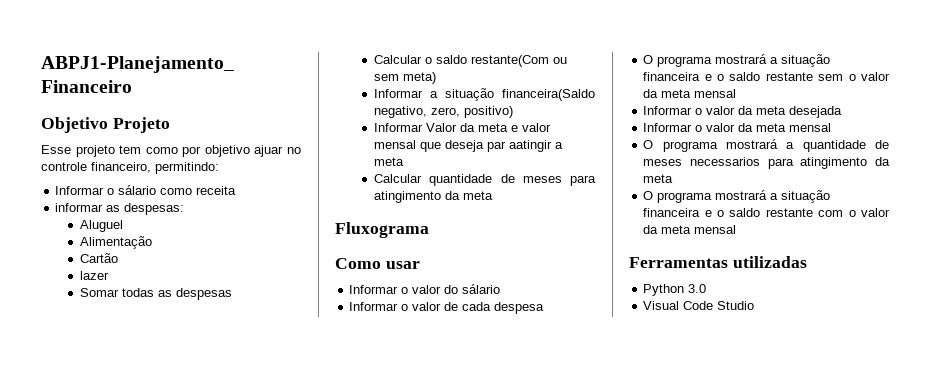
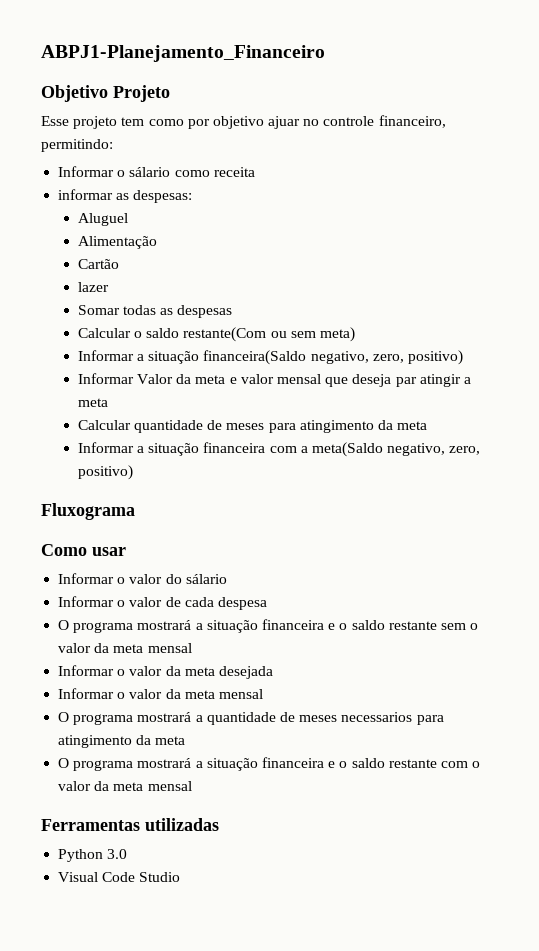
- Informar Valor da meta e valor mensal que deseja par aatingir a meta
+ Informar Valor da meta e valor mensal que deseja par atingir a meta
+ Informar a situação financeira com a meta(Saldo negativo, zero, positivo)

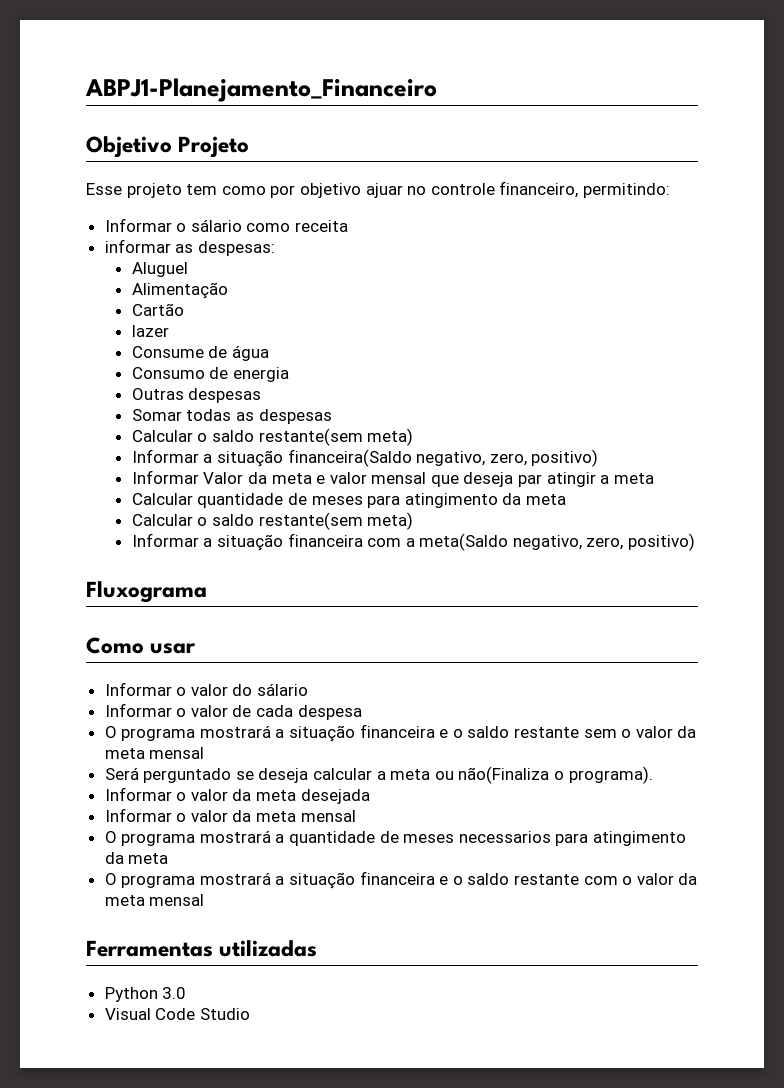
+ Consume de água
+ Consumo de energia
+ Outras despesas
  Somar todas as despesas
- Calcular o saldo restante(Com ou sem meta)
+ Calcular o saldo restante(sem meta)
  Calcular quantidade de meses para atingimento da meta
+ Calcular o saldo restante(sem meta)
+ Será perguntado se deseja calcular a meta ou não(Finaliza o programa).

